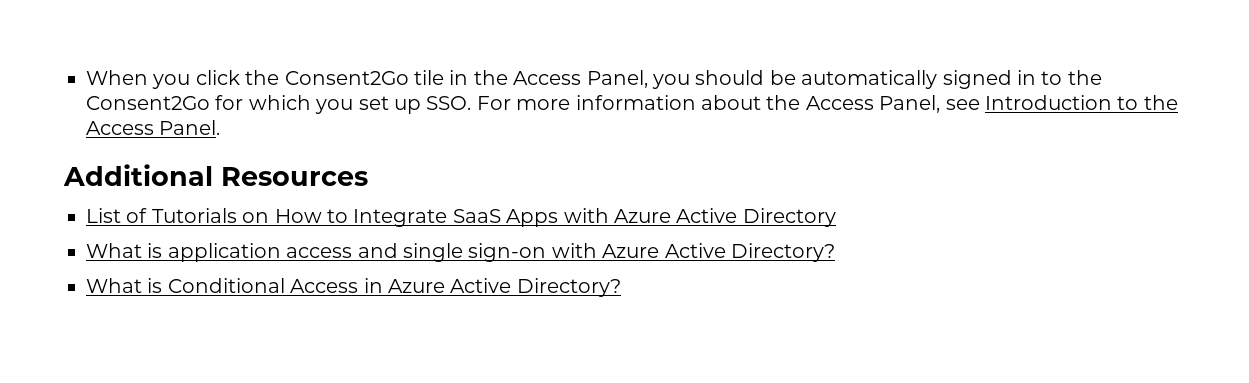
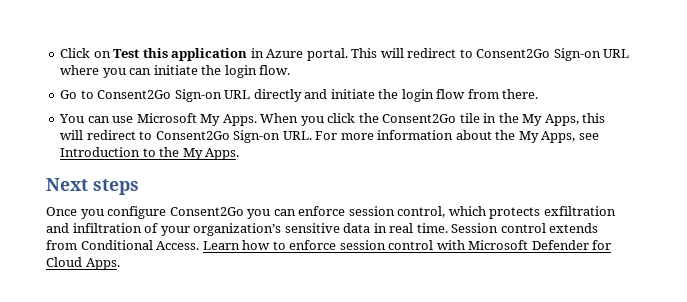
+ Click on Test this application in Azure portal. This will redirect to Consent2Go Sign-on URL where you can initiate the login flow.
+ Go to Consent2Go Sign-on URL directly and initiate the login flow from there.
+ You can use Microsoft My Apps.
- When you click the Consent2Go tile in the Access Panel, you should be automatically signed in to the Consent2Go for which you set up SSO. For more information about the Access Panel, see Introduction to the Access Panel.
- Additional Resources
- List of Tutorials on How to Integrate SaaS Apps with Azure Active Directory
- What is application access and single sign-on with Azure Active Directory?
- What is Conditional Access in Azure Active Directory?
+ When you click the Consent2Go tile in the My Apps, this will redirect to Consent2Go Sign-on URL. For more information about the My Apps, see Introduction to the My Apps.
+ Next steps
+ Once you configure Consent2Go you can enforce session control, which protects exfiltration and infiltration of your organization’s sensitive data in real time. Session control extends from Conditional Access. Learn how to enforce session control with Microsoft Defender for Cloud Apps.

